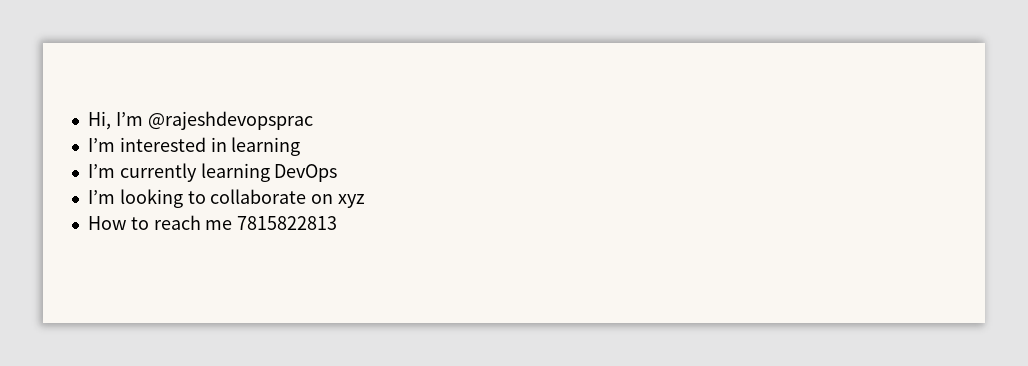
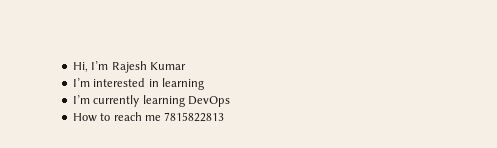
- Hi, I’m @rajeshdevopsprac
+ Hi, I’m Rajesh Kumar
- I’m looking to collaborate on xyz

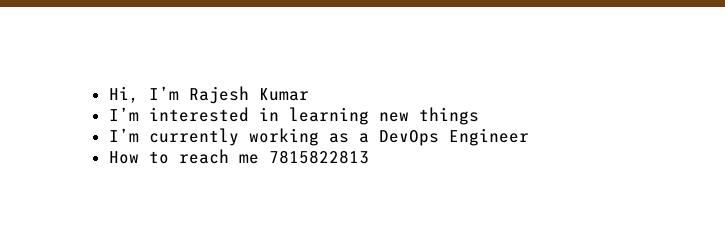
- I’m interested in learning
+ I’m interested in learning new things
- I’m currently learning DevOps
+ I’m currently working as a DevOps Engineer

